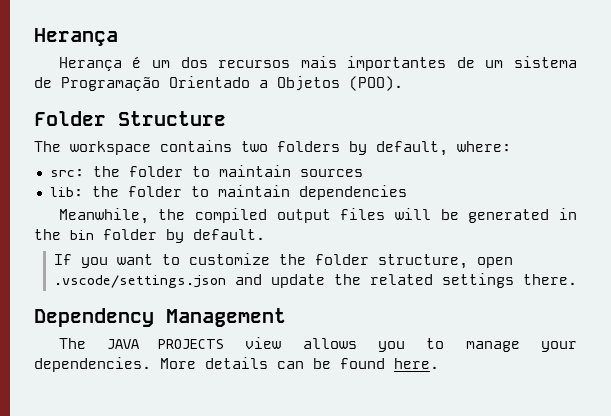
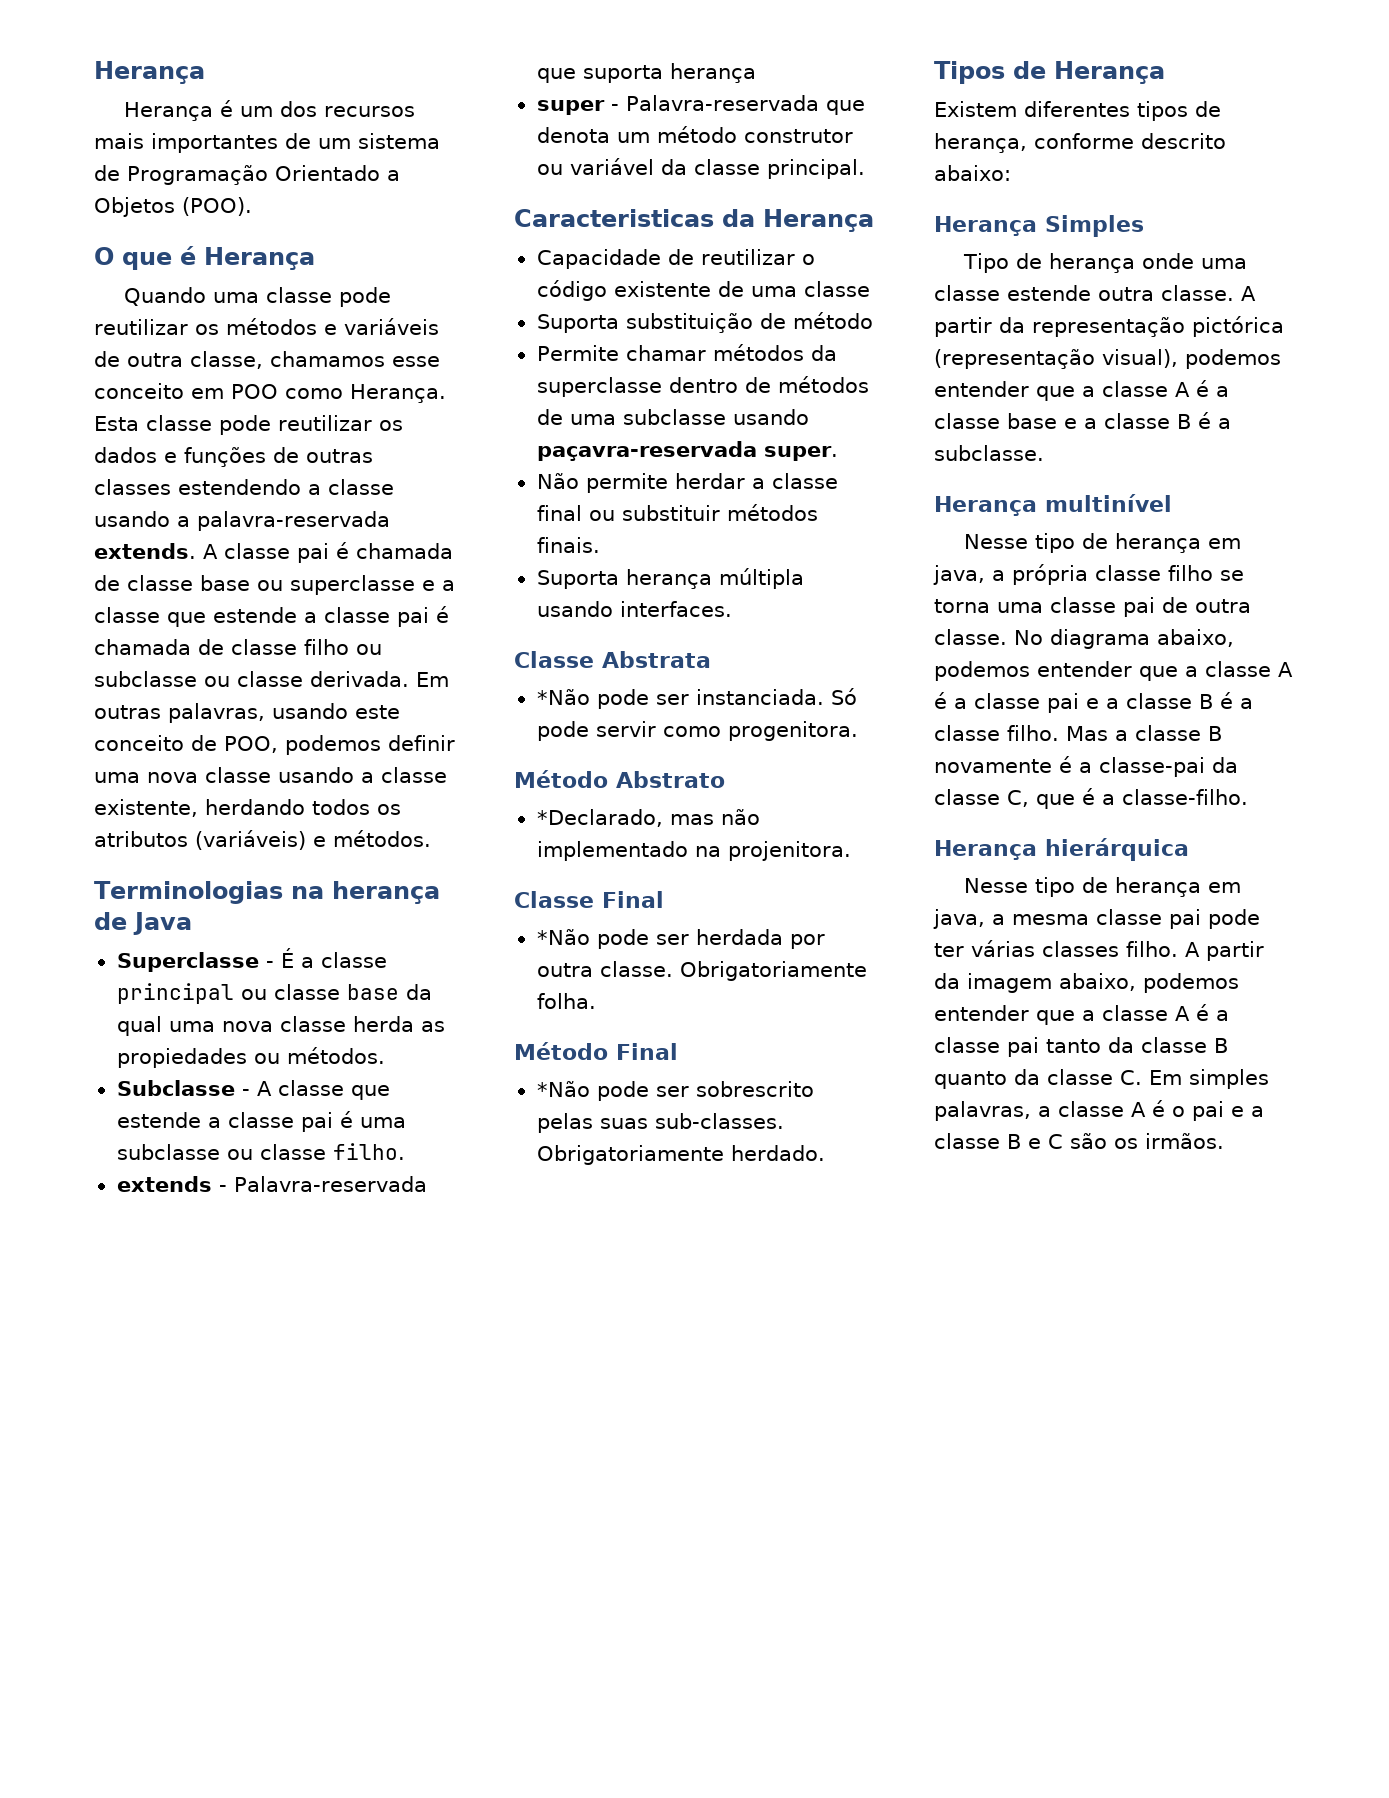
- Folder Structure
- The workspace contains two folders by default, where:
- src: the folder to maintain sources
- lib: the folder to maintain dependencies
- Meanwhile, the compiled output files will be generated in the bin folder by default.
- If you want to customize the folder structure, open .vscode/settings.json and update the related settings there.
- Dependency Management
- The JAVA PROJECTS view allows you to manage your dependencies. More details can be found here.
+ O que é Herança
+ Quando uma classe pode reutilizar os métodos e variáveis de outra classe, chamamos esse conceito em POO como Herança. Esta classe pode reutilizar os dados e funções de outras classes estendendo a classe usando a palavra-reservada extends. A classe pai é chamada de classe base ou superclasse e a classe que estende a classe pai é chamada de classe filho ou subclasse ou classe derivada. Em outras palavras, usando este conceito de POO, podemos definir uma nova classe usando a classe existente, herdando todos os atributos (variáveis) e métodos.
+ Terminologias na herança de Java
+ Superclasse - É a classe principal ou classe base da qual uma nova classe herda as propiedades ou métodos.
+ Subclasse - A classe que estende a classe pai é uma subclasse ou classe filho.
+ extends - Palavra-reservada que suporta herança
+ super - Palavra-reservada que denota um método construtor ou variável da classe principal.
+ Caracteristicas da Herança
+ Capacidade de reutilizar o código existente de uma classe
+ Suporta substituição de método
+ Permite chamar métodos da superclasse dentro de métodos de uma subclasse usando paçavra-reservada super.
+ Não permite herdar a classe final ou substituir métodos finais.
+ Suporta herança múltipla usando interfaces.
+ Classe Abstrata
+ *Não pode ser instanciada. Só pode servir como progenitora.
+ Método Abstrato
+ *Declarado, mas não implementado na projenitora.
+ Classe Final
+ *Não pode ser herdada por outra classe. Obrigatoriamente folha.
+ Método Final
+ *Não pode ser sobrescrito pelas suas sub-classes. Obrigatoriamente herdado.
+ Tipos de Herança
+ Existem diferentes tipos de herança, conforme descrito abaixo:
+ Herança Simples
+ Tipo de herança onde uma classe estende outra classe. A partir da representação pictórica (representação visual), podemos entender que a classe A é a classe base e a classe B é a subclasse.
+ Herança multinível
+ Nesse tipo de herança em java, a própria classe filho se torna uma classe pai de outra classe. No diagrama abaixo, podemos entender que a classe A é a classe pai e a classe B é a classe filho. Mas a classe B novamente é a classe-pai da classe C, que é a classe-filho.
+ Herança hierárquica
+ Nesse tipo de herança em java, a mesma classe pai pode ter várias classes filho. A partir da imagem abaixo, podemos entender que a classe A é a classe pai tanto da classe B quanto da classe C. Em simples palavras, a classe A é o pai e a classe B e C são os irmãos.

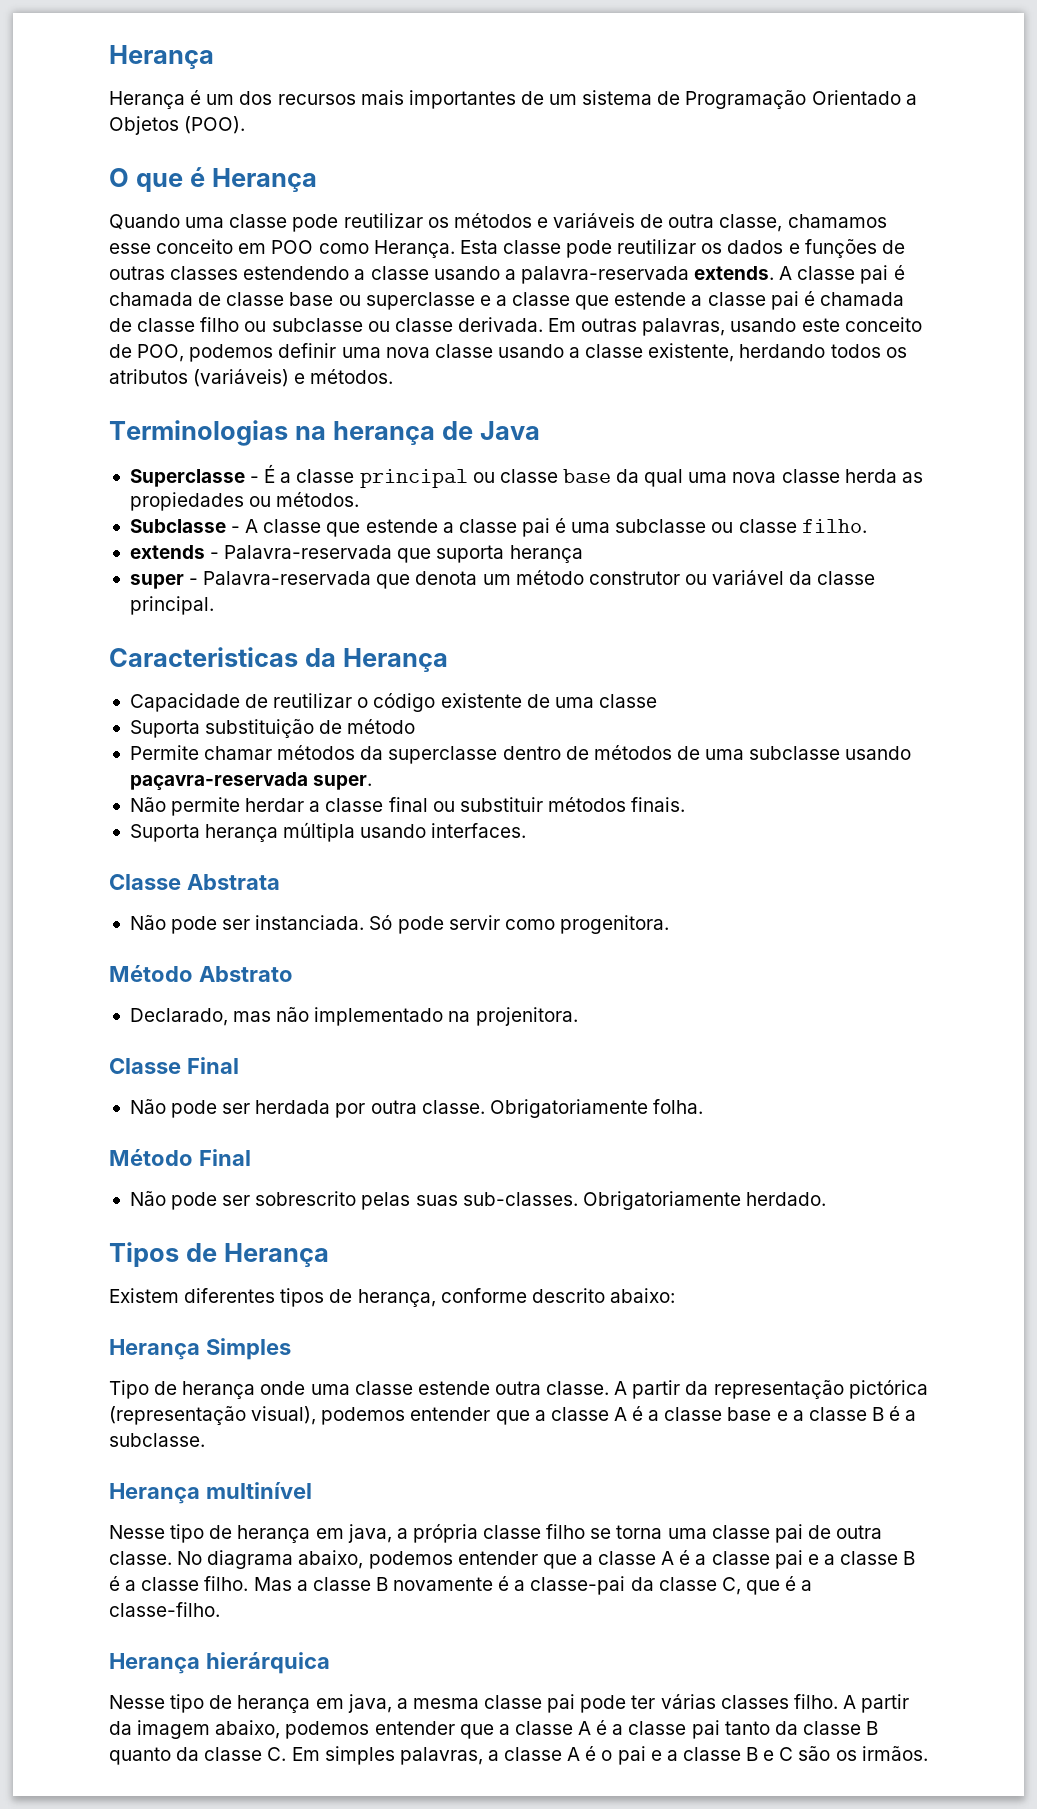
- *Não pode ser instanciada.
+ Não pode ser instanciada.
- *Declarado, mas não implementado na projenitora.
+ Declarado, mas não implementado na projenitora.
- *Não pode ser herdada por outra classe.
+ Não pode ser herdada por outra classe.
- *Não pode ser sobrescrito pelas suas sub-classes.
+ Não pode ser sobrescrito pelas suas sub-classes.

